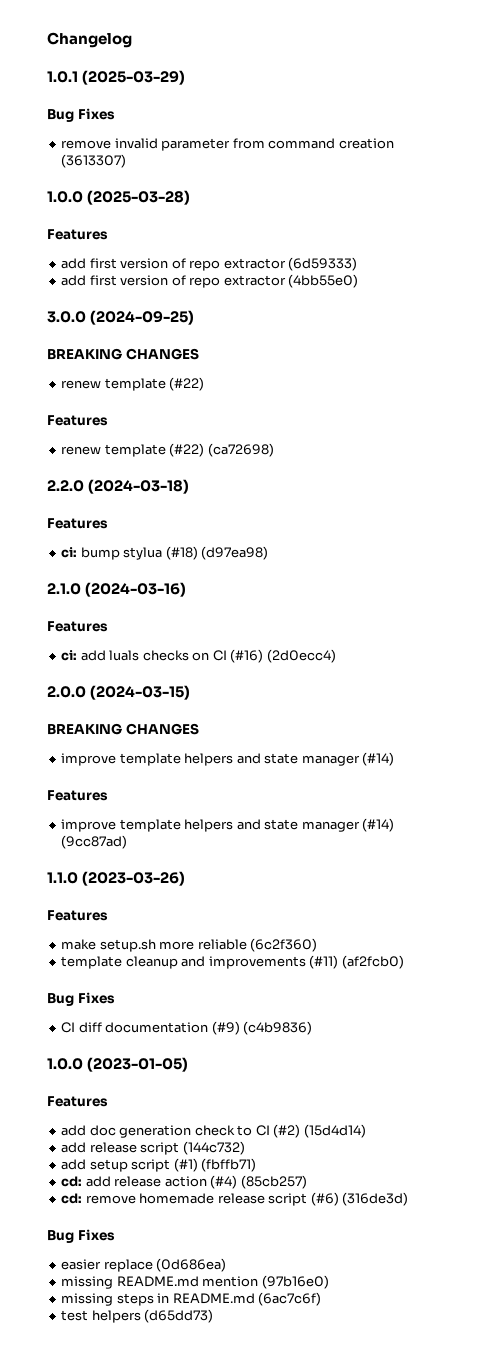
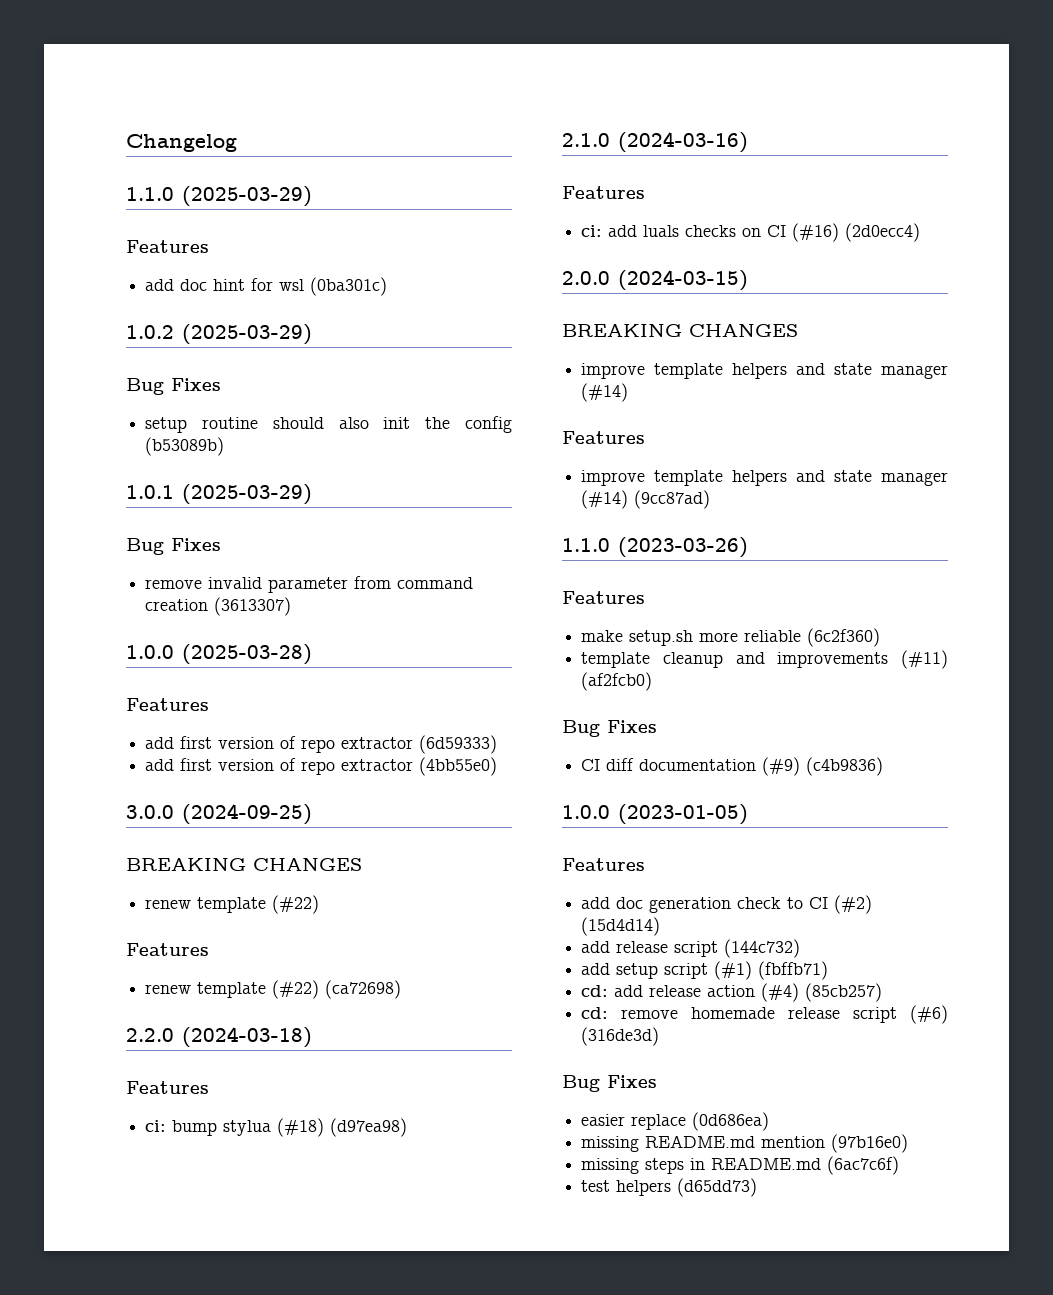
+ 1.1.0 (2025-03-29)
+ Features
+ add doc hint for wsl (0ba301c)
+ 1.0.2 (2025-03-29)
+ Bug Fixes
+ setup routine should also init the config (b53089b)

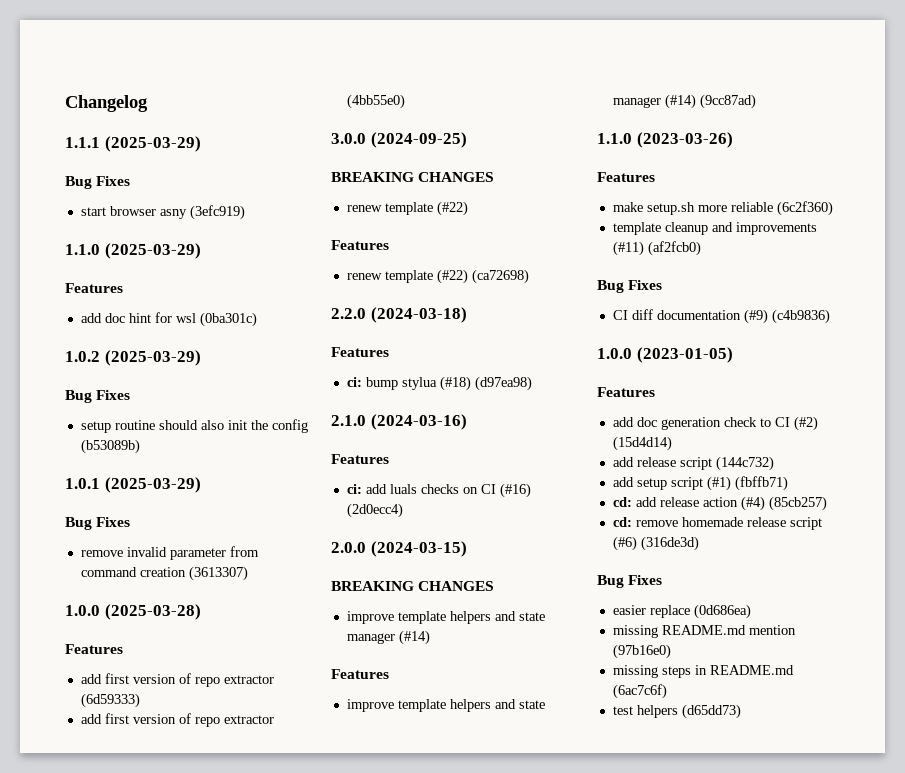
+ 1.1.1 (2025-03-29)
+ Bug Fixes
+ start browser asny (3efc919)

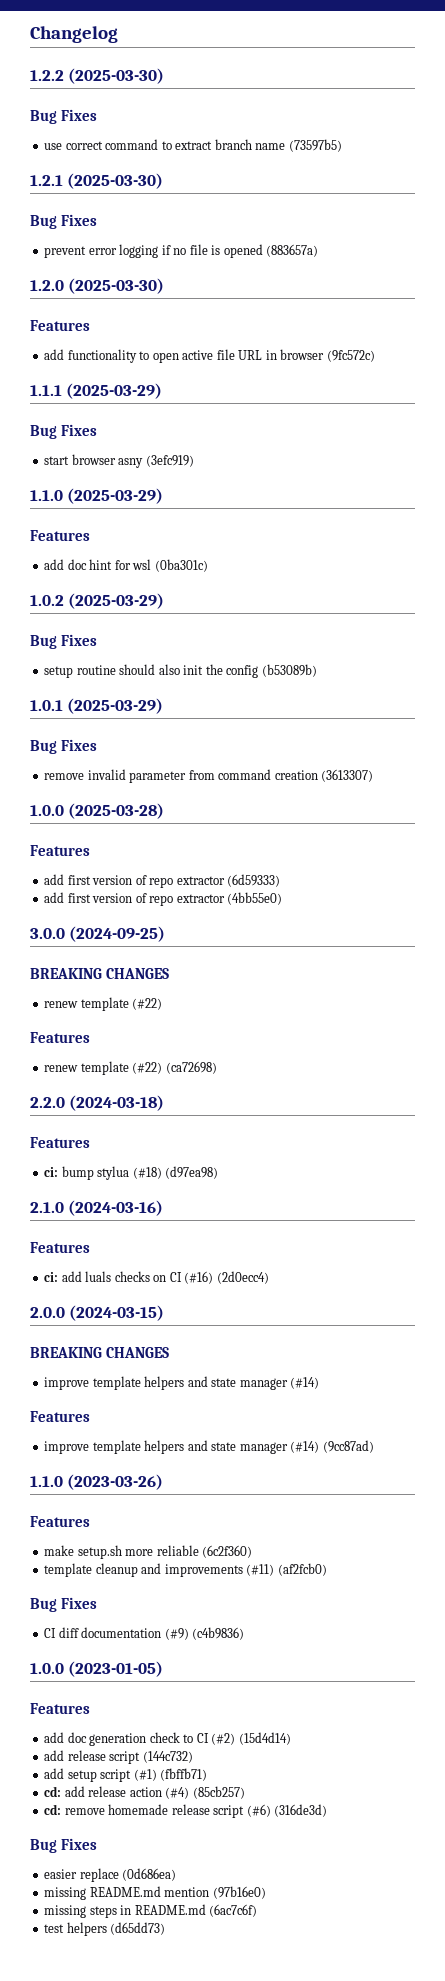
+ 1.2.2 (2025-03-30)
+ Bug Fixes
+ use correct command to extract branch name (73597b5)
+ 1.2.1 (2025-03-30)
+ Bug Fixes
+ prevent error logging if no file is opened (883657a)
+ 1.2.0 (2025-03-30)
+ Features
+ add functionality to open active file URL in browser (9fc572c)

